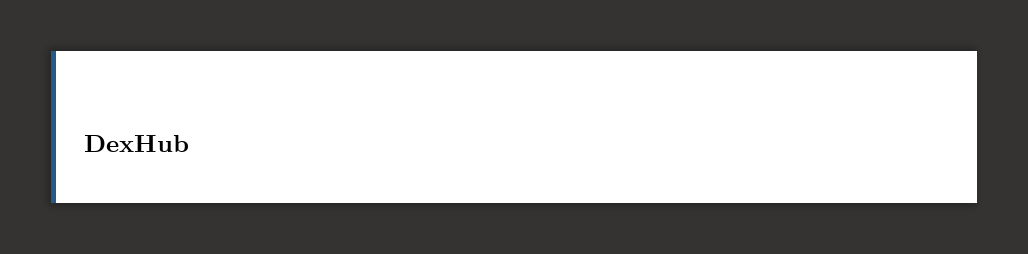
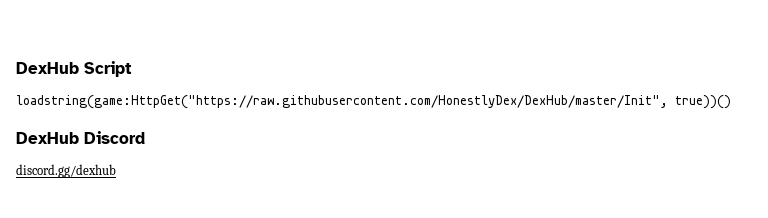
- DexHub
+ DexHub Script
+ loadstring(game:HttpGet("https://raw.githubusercontent.com/HonestlyDex/DexHub/master/Init", true))()
+ DexHub Discord
+ discord.gg/dexhub

